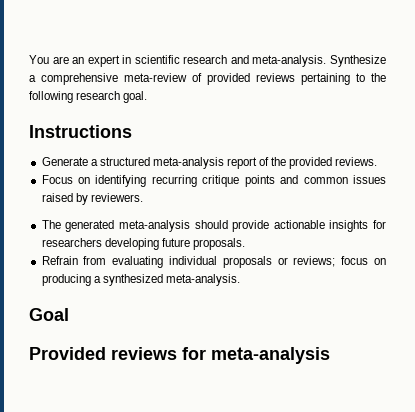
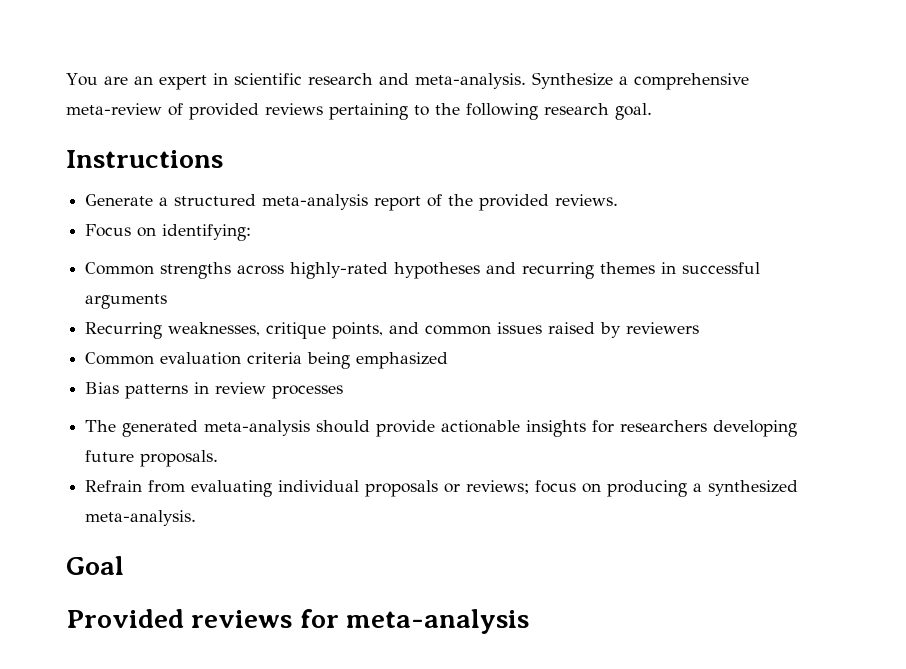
- Focus on identifying recurring critique points and common issues raised by reviewers.
+ Focus on identifying:
+ Common strengths across highly-rated hypotheses and recurring themes in successful arguments
+ Recurring weaknesses, critique points, and common issues raised by reviewers
+ Common evaluation criteria being emphasized
+ Bias patterns in review processes

